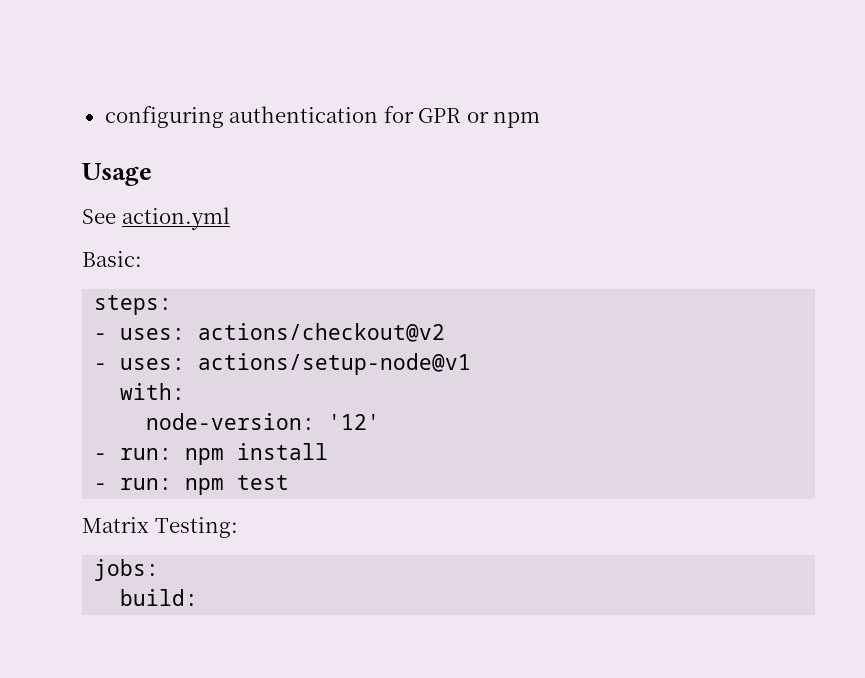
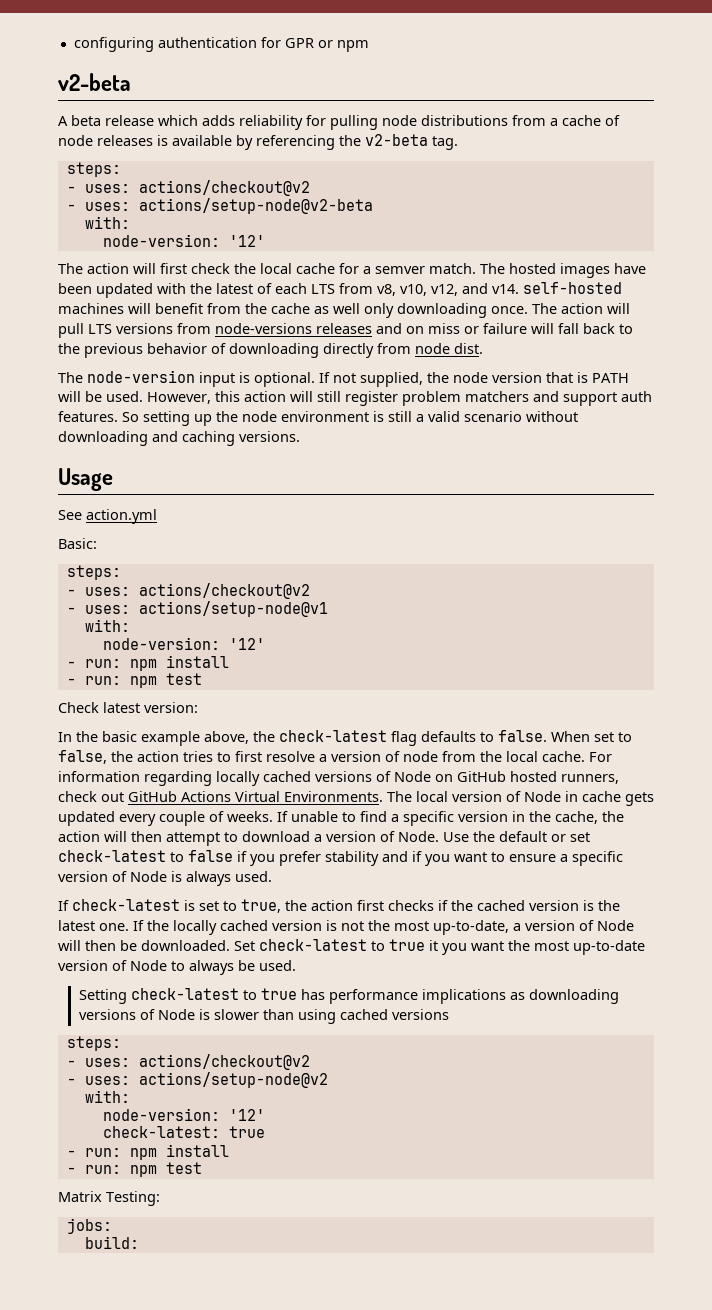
  configuring authentication for GPR or npm
+ v2-beta
+ A beta release which adds reliability for pulling node distributions from a cache of node releases is available by referencing the v2-beta tag.
+ steps:
+ - uses: actions/checkout@v2
+ - uses: actions/setup-node@v2-beta
+ with:
+ node-version: '12'
+ The action will first check the local cache for a semver match. The hosted images have been updated with the latest of each LTS from v8, v10, v12, and v14. self-hosted machines will benefit from the cache as well only downloading once. The action will pull LTS versions from node-versions releases and on miss or failure will fall back to the previous behavior of downloading directly from node dist.
+ The node-version input is optional. If not supplied, the node version that is PATH will be used. However, this action will still register problem matchers and support auth features. So setting up the node environment is still a valid scenario without downloading and caching versions.
+ Check latest version:
+ In the basic example above, the check-latest flag defaults to false. When set to false, the action tries to first resolve a version of node from the local cache. For information regarding locally cached versions of Node on GitHub hosted runners, check out GitHub Actions Virtual Environments. The local version of Node in cache gets updated every couple of weeks. If unable to find a specific version in the cache, the action will then attempt to download a version of Node. Use the default or set check-latest to false if you prefer stability and if you want to ensure a specific version of Node is always used.
+ If check-latest is set to true, the action first checks if the cached version is the latest one. If the locally cached version is not the most up-to-date, a version of Node will then be downloaded. Set check-latest to true it you want the most up-to-date version of Node to always be used.
+ Setting check-latest to true has performance implications as downloading versions of Node is slower than using cached versions
+ steps:
+ - uses: actions/checkout@v2
+ - uses: actions/setup-node@v2
+ with:
+ node-version: '12'
+ check-latest: true
+ - run: npm install
+ - run: npm test

